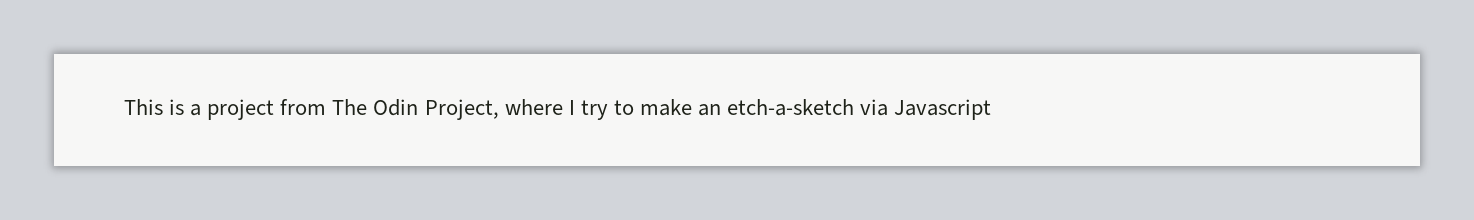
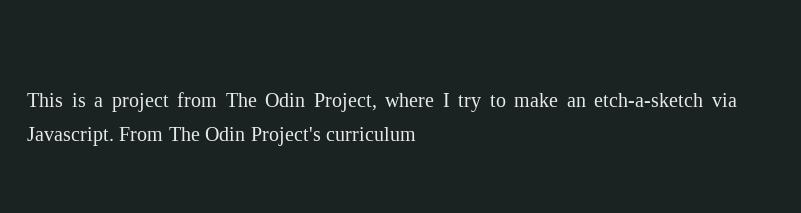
- This is a project from The Odin Project, where I try to make an etch-a-sketch via Javascript
+ This is a project from The Odin Project, where I try to make an etch-a-sketch via Javascript. From The Odin Project's curriculum

